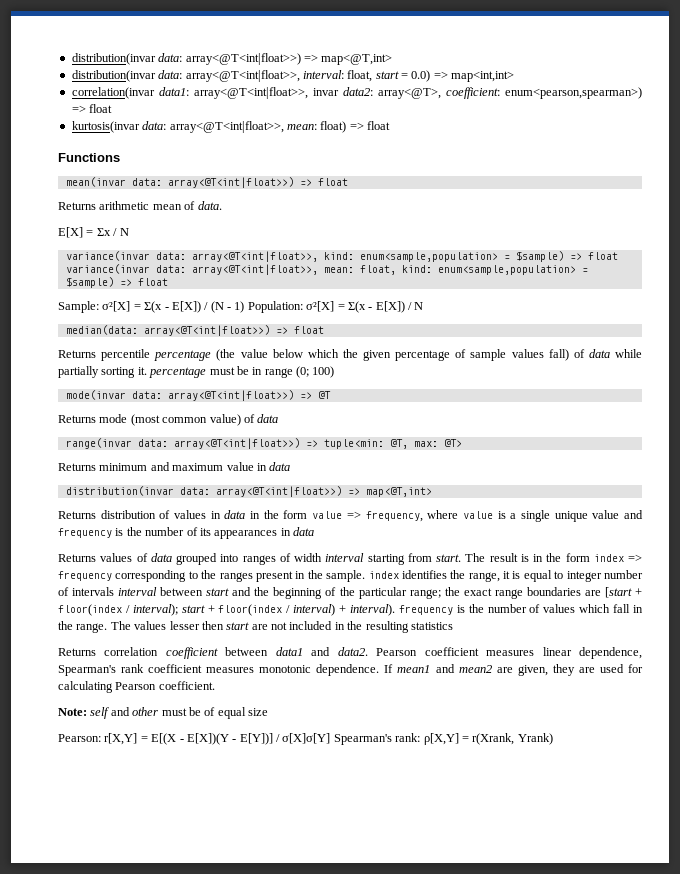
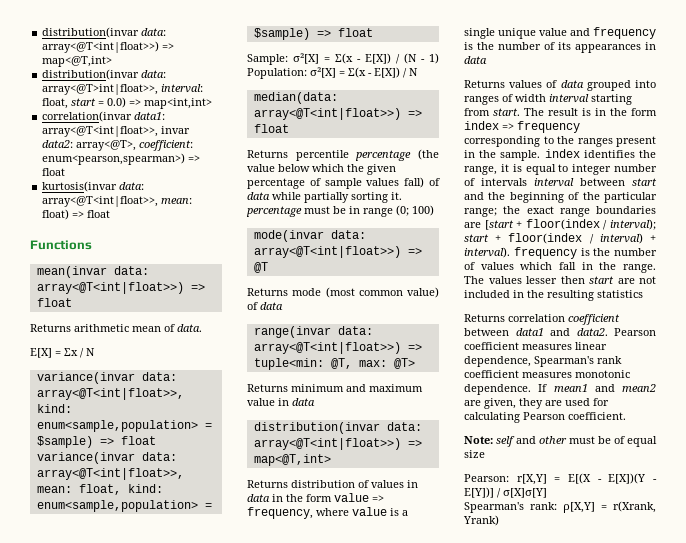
- distribution(invar data: array<@T<int|float>>, interval: float, start = 0.0) => map<int,int>
+ distribution(invar data: array<@T>int|float>>, interval: float, start = 0.0) => map<int,int>
- Pearson: r[X,Y] = E[(X - E[X])(Y - E[Y])] / σ[X]σ[Y] Spearman's rank: ρ[X,Y] = r(Xrank, Yrank)
+ Pearson: r[X,Y] = E[(X - E[X])(Y - E[Y])] / σ[X]σ[Y]
+ Spearman's rank: ρ[X,Y] = r(Xrank, Yrank)

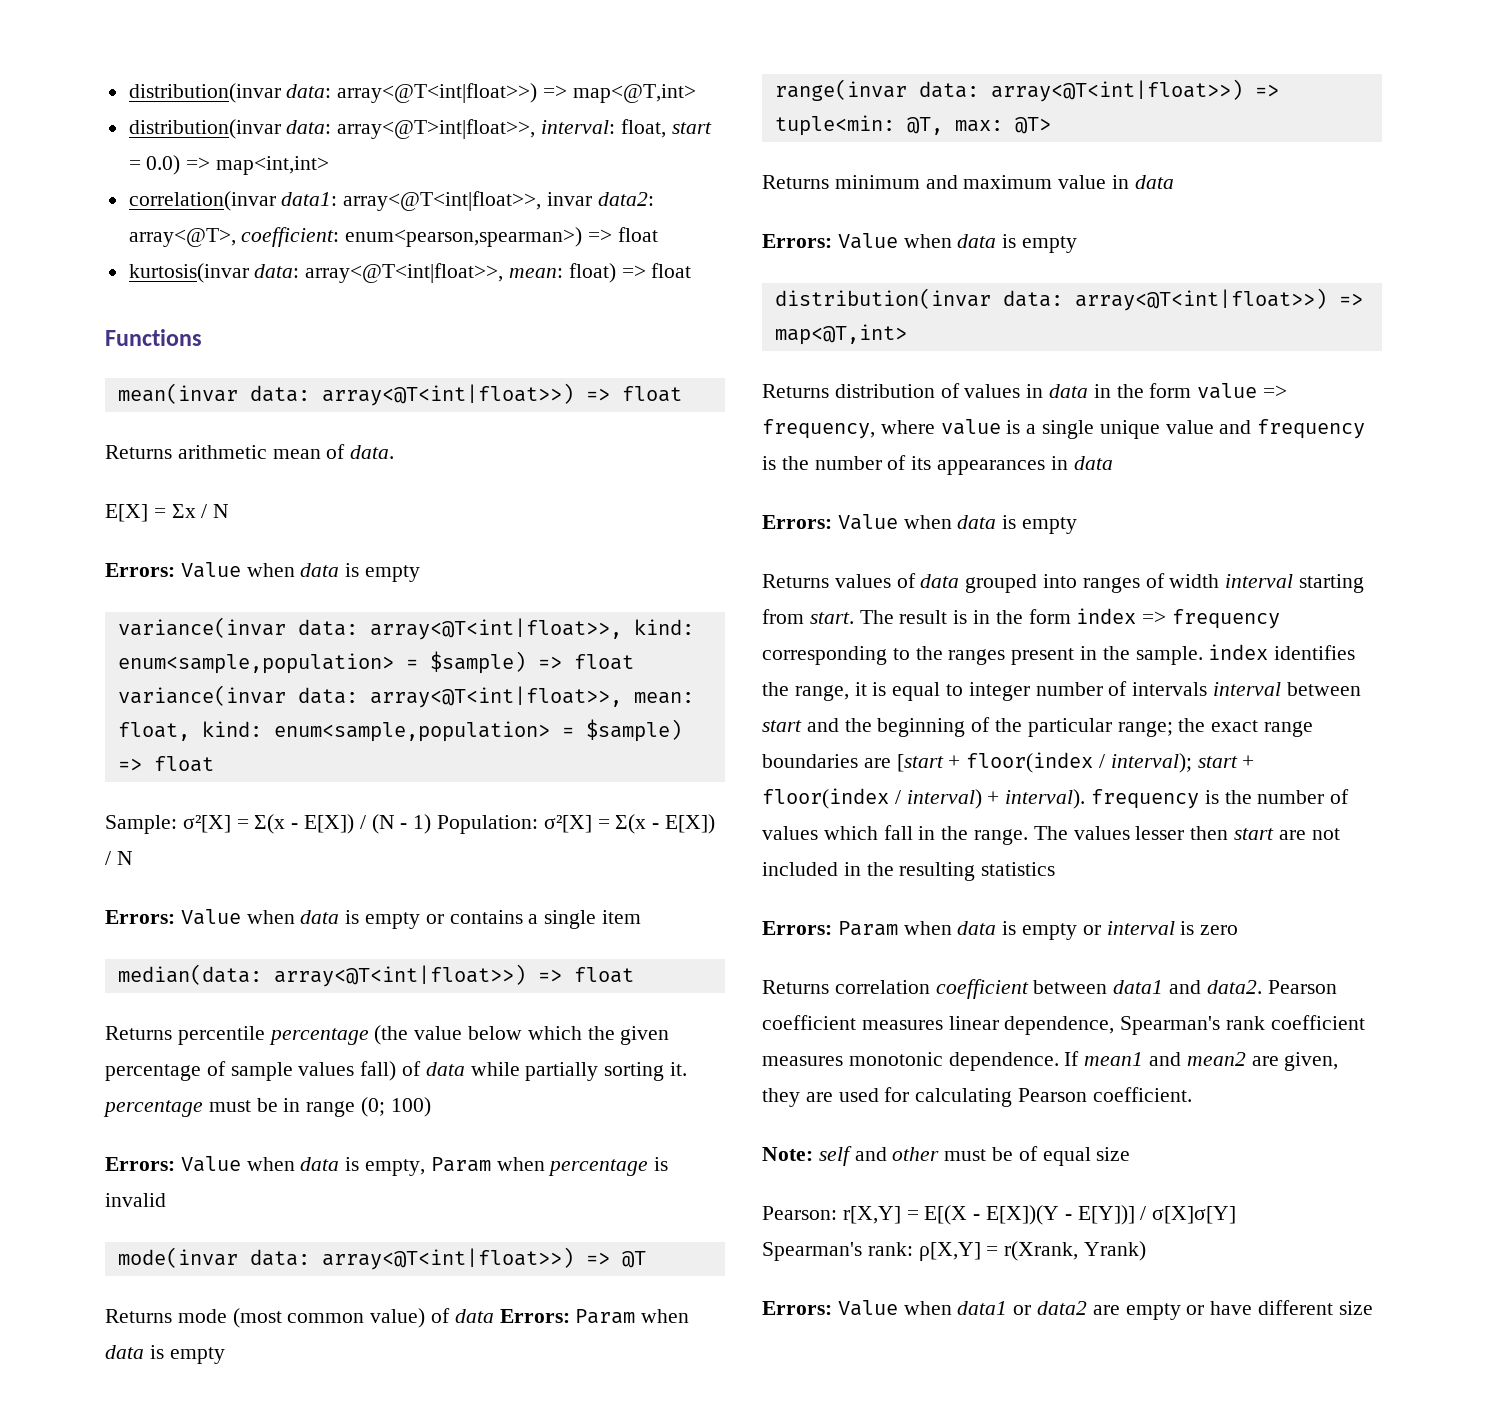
  E[X] = Σx / N
+ Errors: Value when data is empty
+ Errors: Value when data is empty or contains a single item
+ Errors: Value when data is empty, Param when percentage is invalid
- Returns mode (most common value) of data
+ Returns mode (most common value) of data Errors: Param when data is empty
  Returns minimum and maximum value in data
+ Errors: Value when data is empty
  Returns distribution of values in data in the form value => frequency, where value is a single unique value and frequency is the number of its appearances in data
+ Errors: Value when data is empty
+ Errors: Param when data is empty or interval is zero
+ Errors: Value when data1 or data2 are empty or have different size

